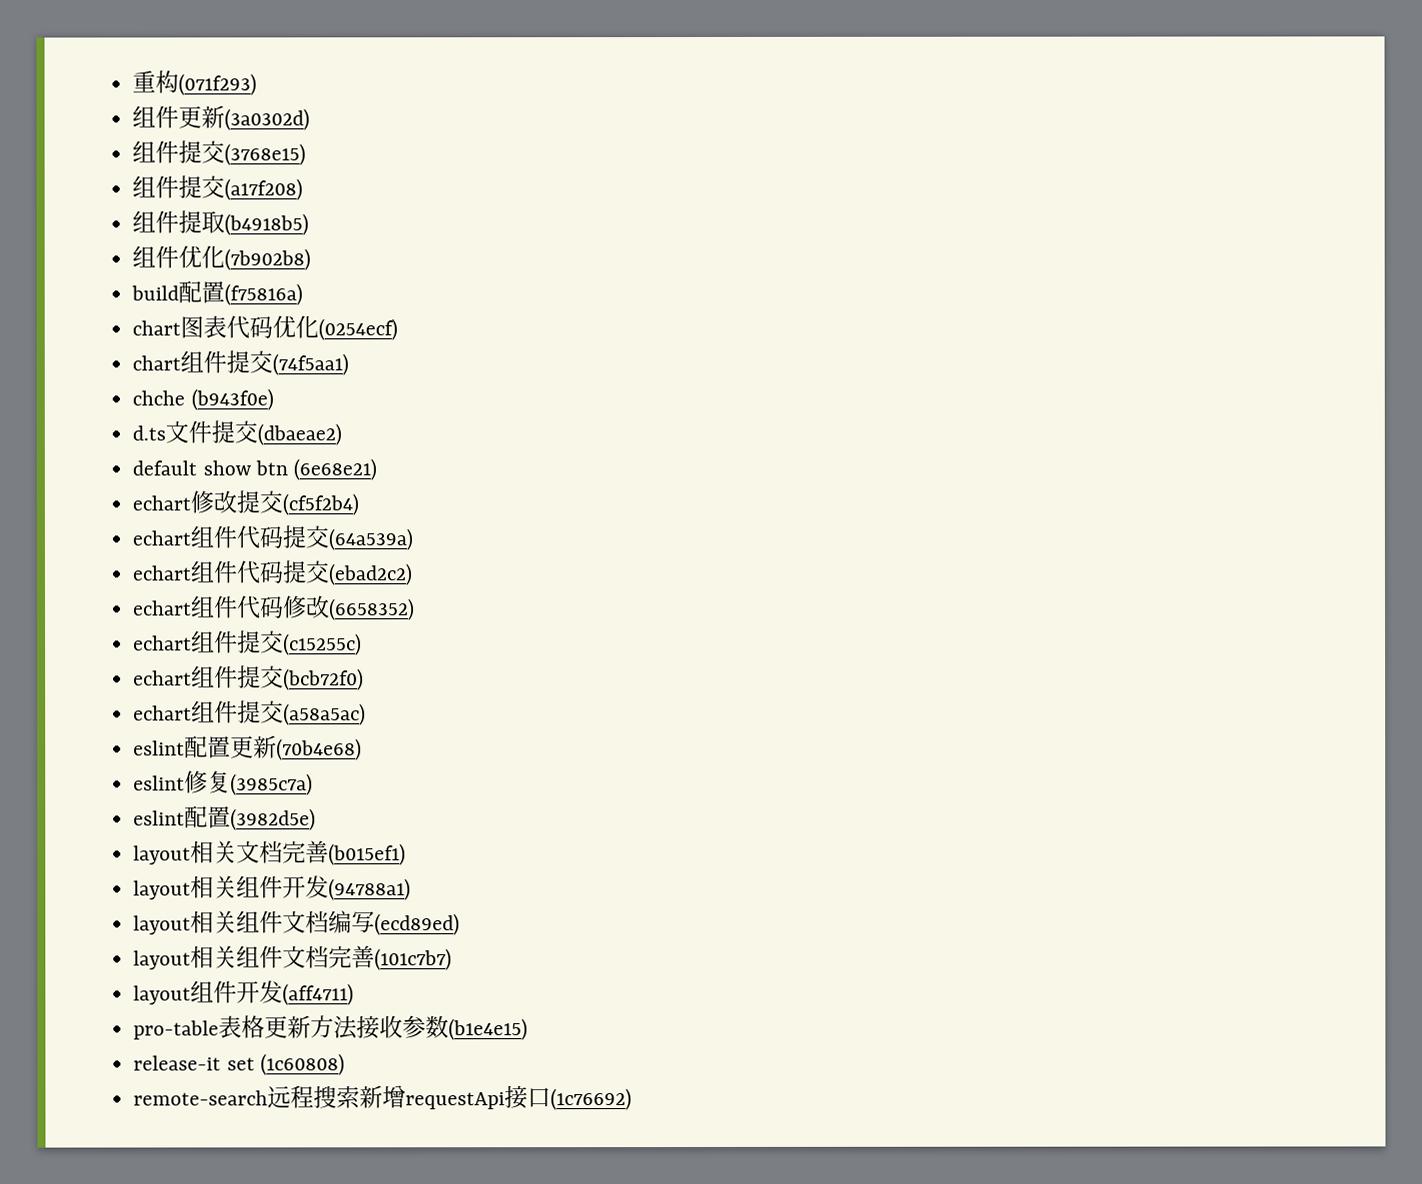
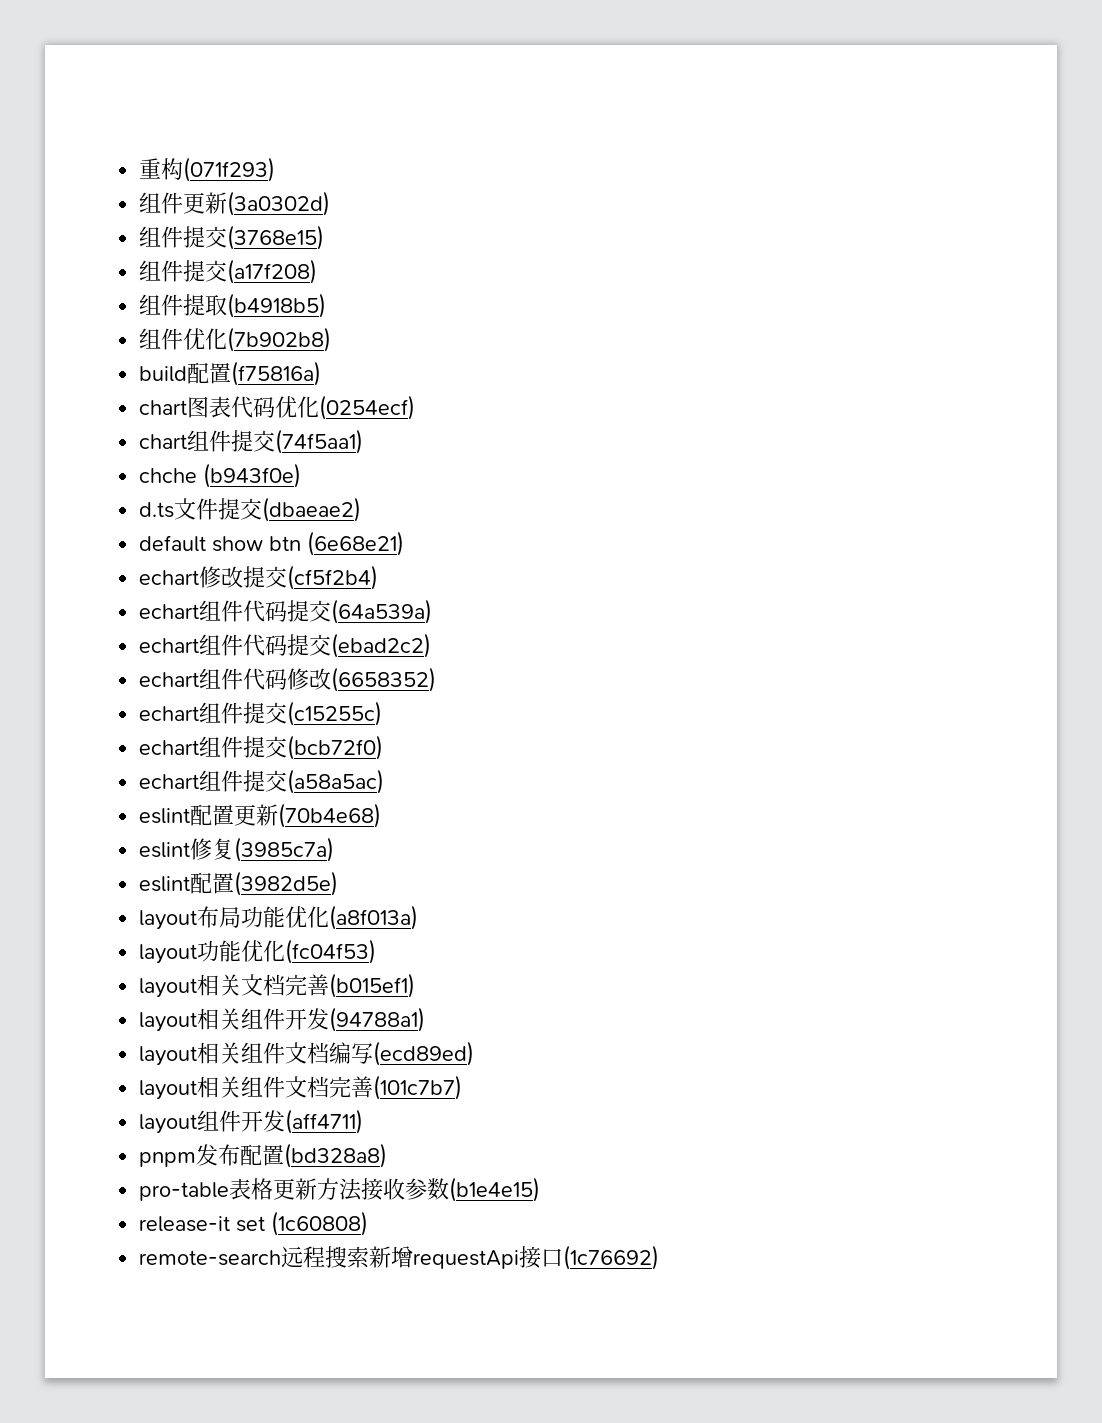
+ layout布局功能优化(a8f013a)
+ layout功能优化(fc04f53)
+ pnpm发布配置(bd328a8)

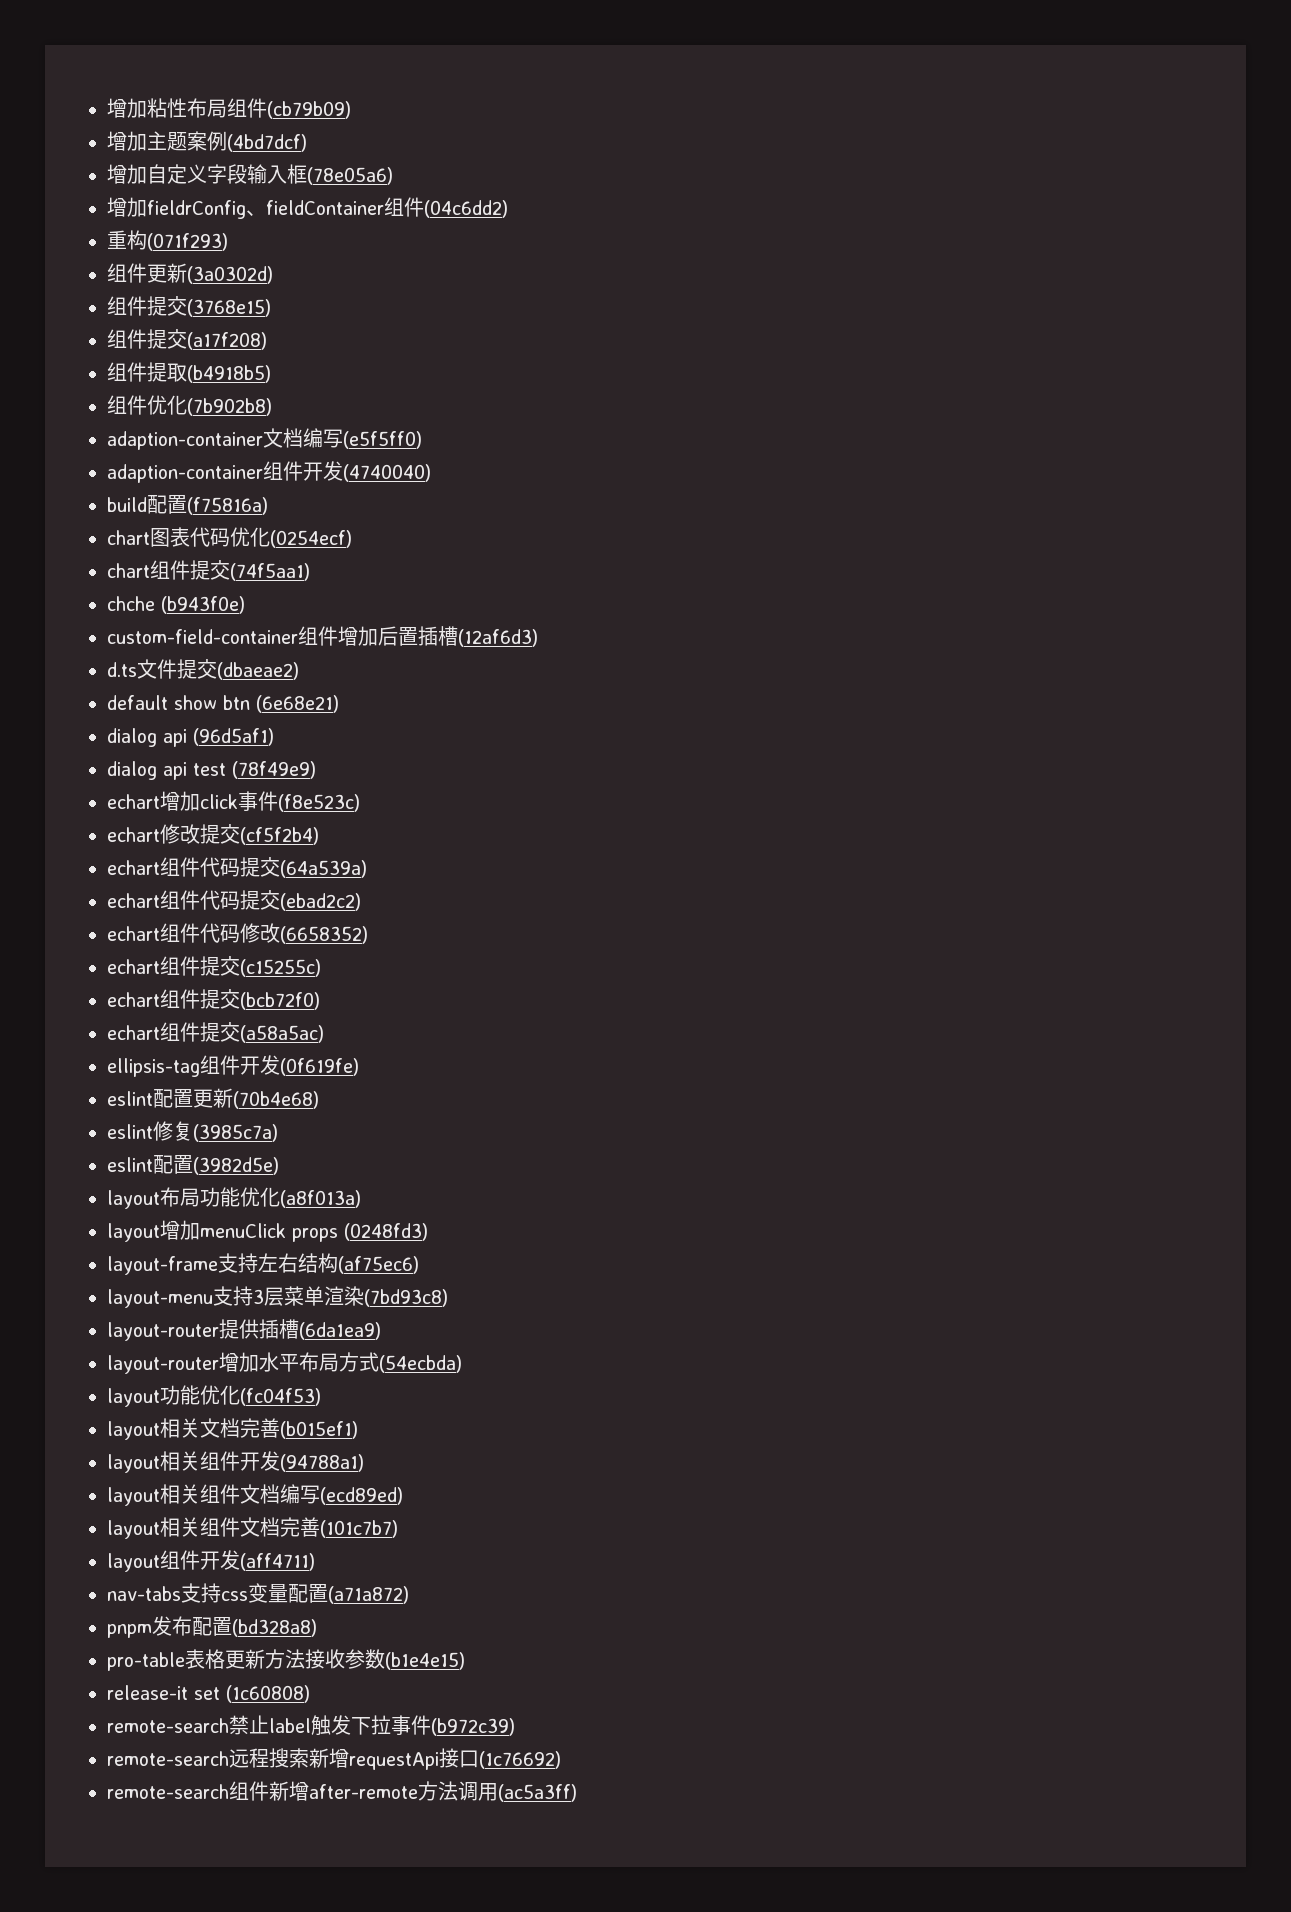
+ 增加粘性布局组件(cb79b09)
+ 增加主题案例(4bd7dcf)
+ 增加自定义字段输入框(78e05a6)
+ 增加fieldrConfig、fieldContainer组件(04c6dd2)
+ adaption-container文档编写(e5f5ff0)
+ adaption-container组件开发(4740040)
+ custom-field-container组件增加后置插槽(12af6d3)
+ dialog api (96d5af1)
+ dialog api test (78f49e9)
+ echart增加click事件(f8e523c)
+ ellipsis-tag组件开发(0f619fe)
+ layout增加menuClick props (0248fd3)
+ layout-frame支持左右结构(af75ec6)
+ layout-menu支持3层菜单渲染(7bd93c8)
+ layout-router提供插槽(6da1ea9)
+ layout-router增加水平布局方式(54ecbda)
+ nav-tabs支持css变量配置(a71a872)
+ remote-search禁止label触发下拉事件(b972c39)
+ remote-search组件新增after-remote方法调用(ac5a3ff)

